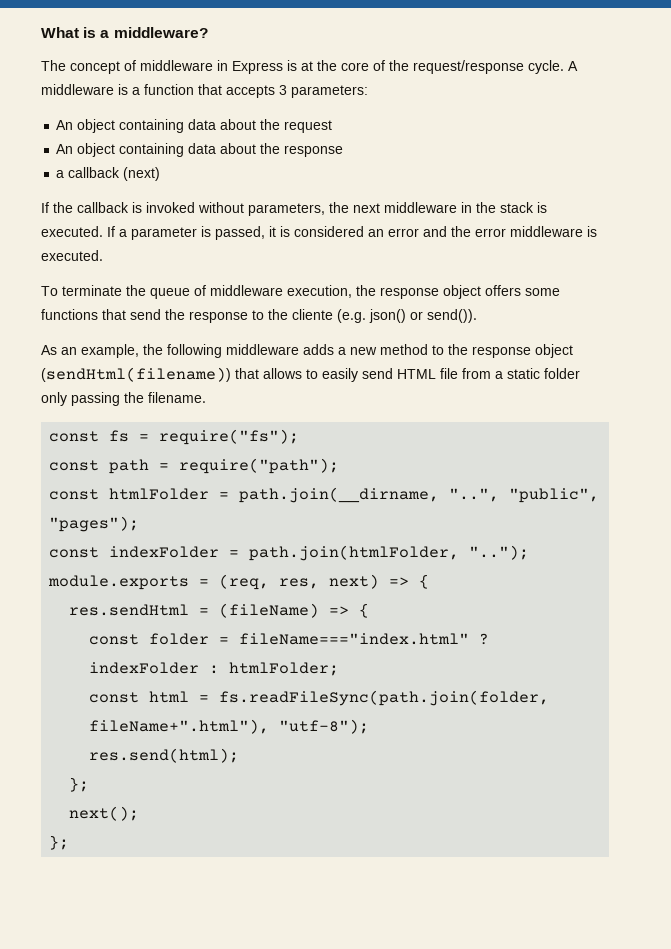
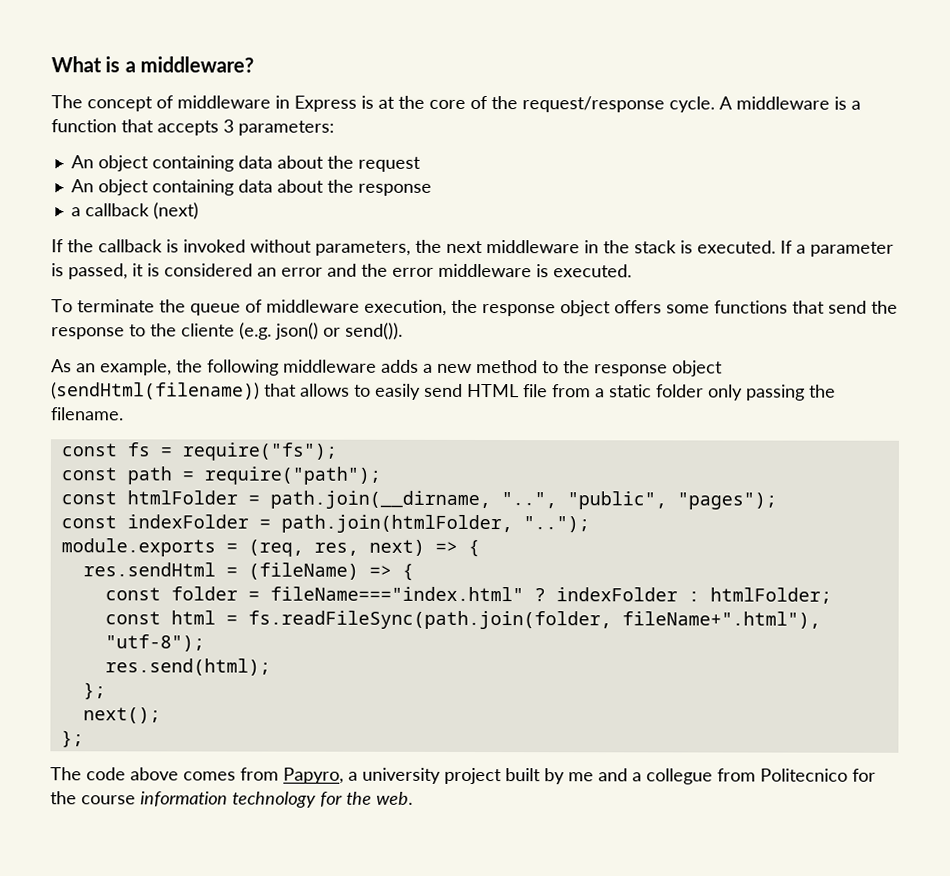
+ The code above comes from Papyro, a university project built by me and a collegue from Politecnico for the course information technology for the web.

